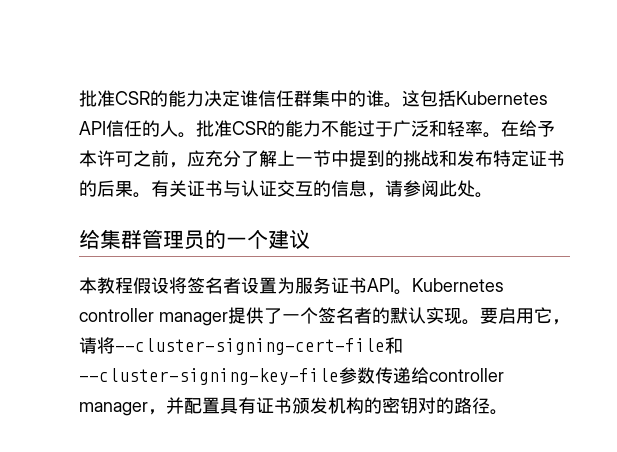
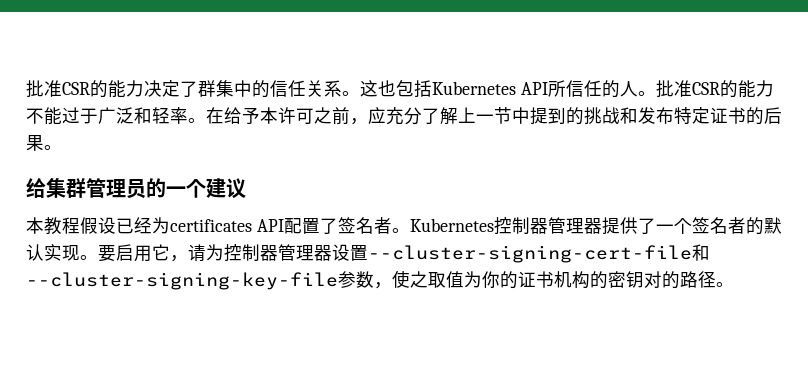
- 批准CSR的能力决定谁信任群集中的谁。这包括Kubernetes API信任的人。
+ 批准CSR的能力决定了群集中的信任关系。这也包括Kubernetes API所信任的人。
- 有关证书与认证交互的信息，请参阅此处。
- 本教程假设将签名者设置为服务证书API。Kubernetes controller manager提供了一个签名者的默认实现。
+ 本教程假设已经为certificates API配置了签名者。Kubernetes控制器管理器提供了一个签名者的默认实现。
- 要启用它，请将--cluster-signing-cert-file和--cluster-signing-key-file参数传递给controller manager，并配置具有证书颁发机构的密钥对的路径。
+ 要启用它，请为控制器管理器设置--cluster-signing-cert-file和--cluster-signing-key-file参数，使之取值为你的证书机构的密钥对的路径。

